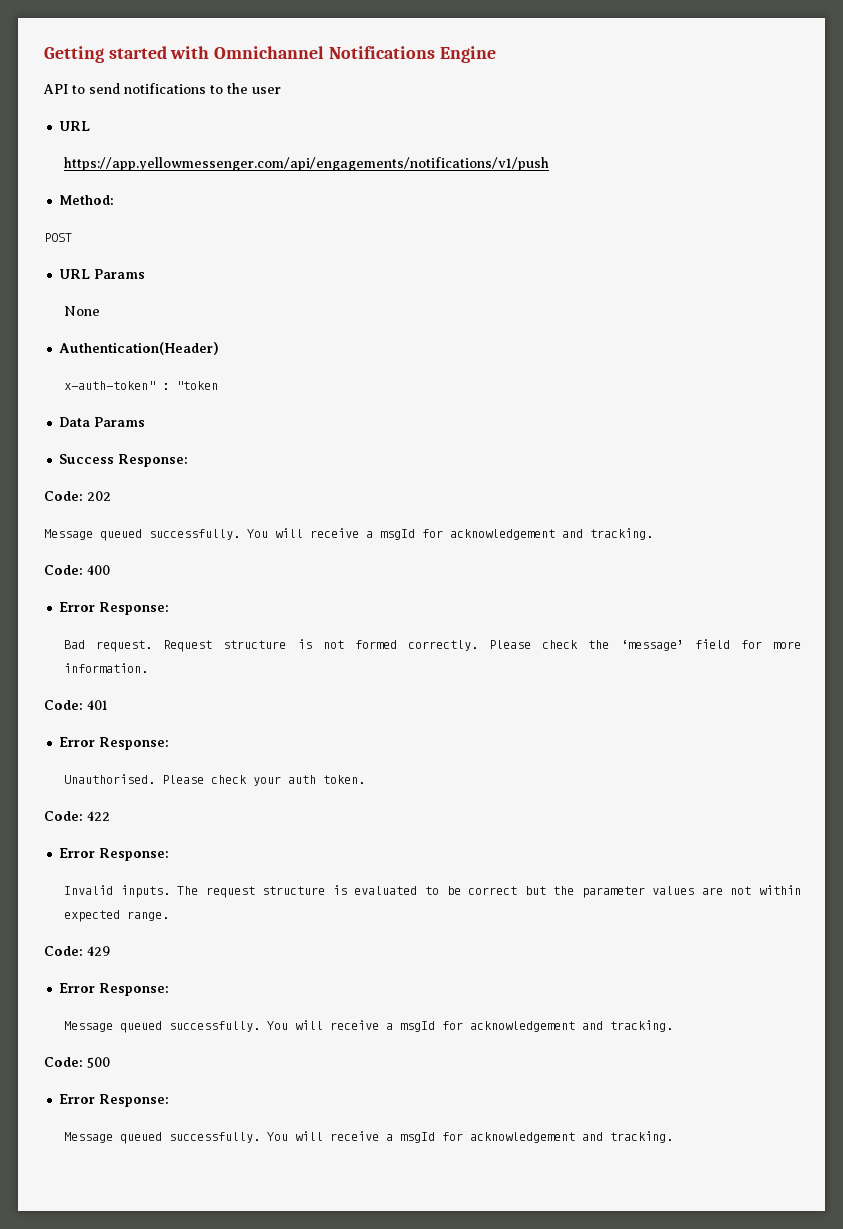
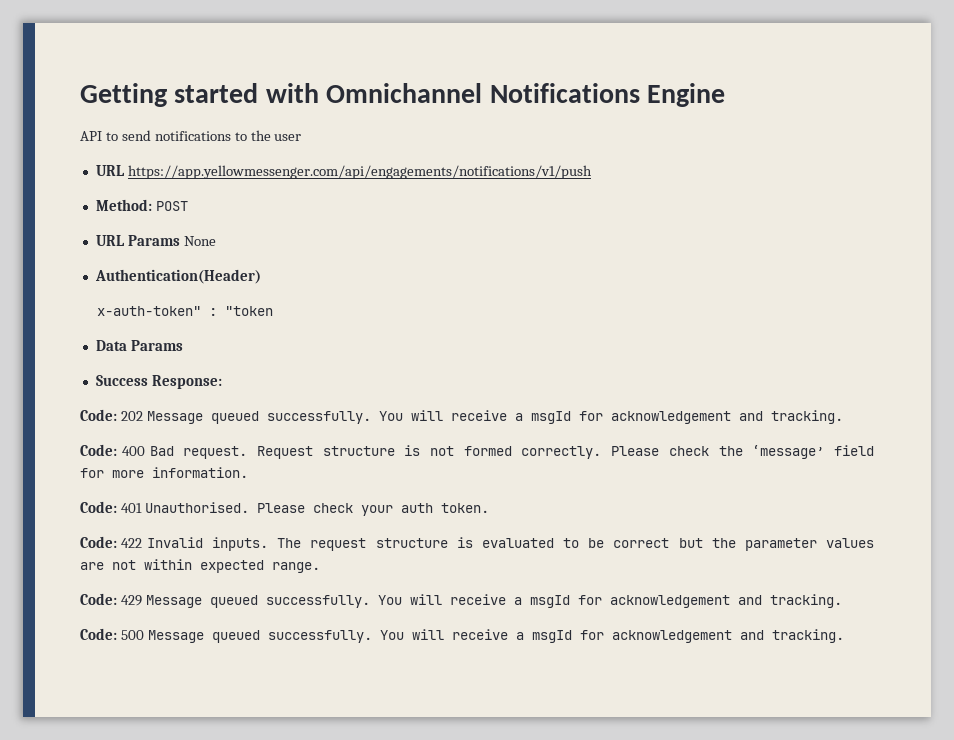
  API to send notifications to the user
- URL
- https://app.yellowmessenger.com/api/engagements/notifications/v1/push
+ URL https://app.yellowmessenger.com/api/engagements/notifications/v1/push
- Method:
- POST
+ Method: POST
- URL Params
- None
+ URL Params None
- Code: 202
- Message queued successfully.
+ Code: 202 Message queued successfully.
- Code: 400
- Error Response:
- Bad request.
+ Code: 400 Bad request.
- Code: 401
- Error Response:
- Unauthorised.
+ Code: 401 Unauthorised.
- Code: 422
- Error Response:
- Invalid inputs.
+ Code: 422 Invalid inputs.
- Code: 429
- Error Response:
- Message queued successfully.
+ Code: 429 Message queued successfully.
- Code: 500
- Error Response:
- Message queued successfully.
+ Code: 500 Message queued successfully.

